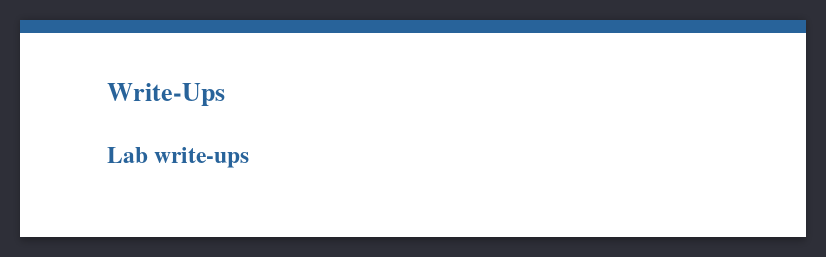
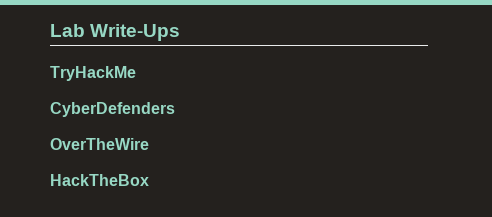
- Write-Ups
+ Lab Write-Ups
- Lab write-ups
+ TryHackMe
+ CyberDefenders
+ OverTheWire
+ HackTheBox

